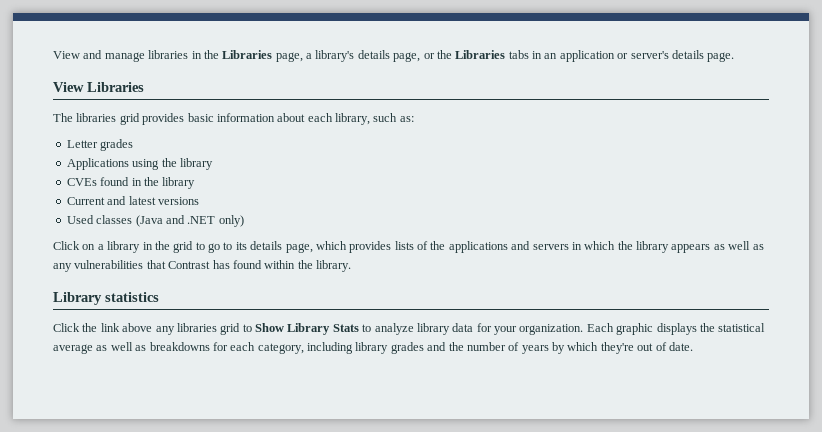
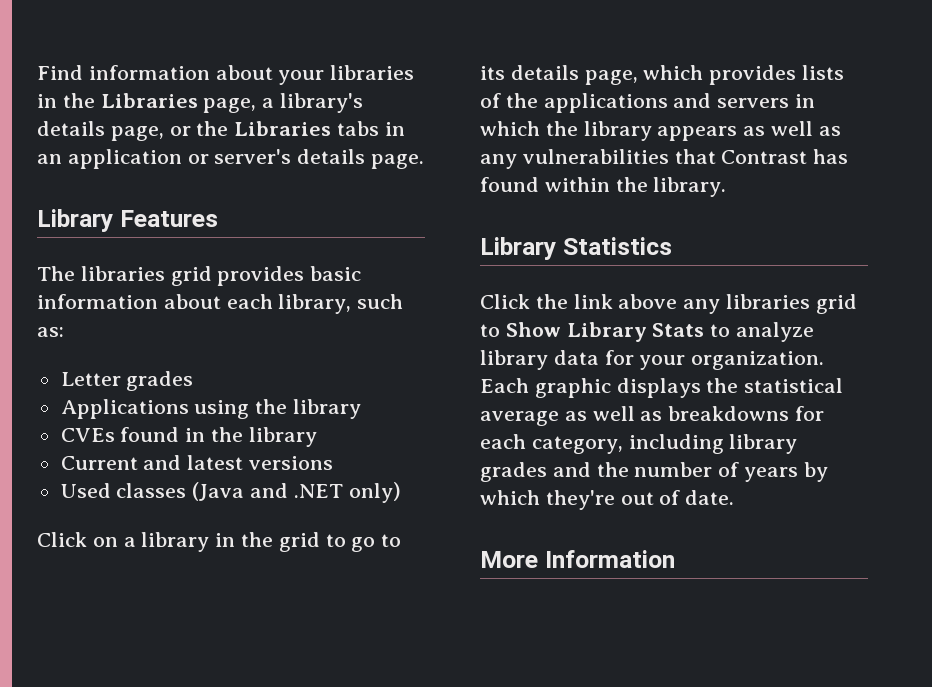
- View and manage libraries in the Libraries page, a library's details page, or the Libraries tabs in an application or server's details page.
+ Find information about your libraries in the Libraries page, a library's details page, or the Libraries tabs in an application or server's details page.
- View Libraries
+ Library Features
- Library statistics
+ Library Statistics
+ More Information

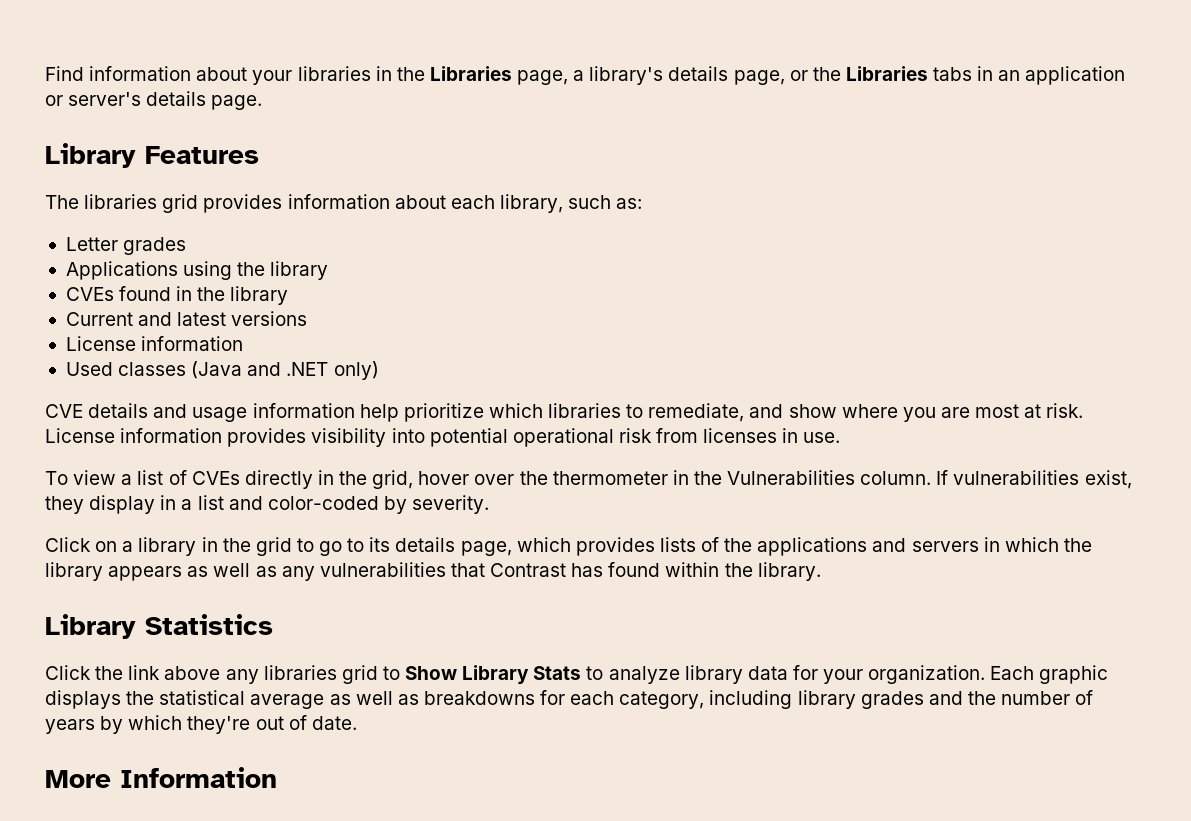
- The libraries grid provides basic information about each library, such as:
+ The libraries grid provides information about each library, such as:
  Current and latest versions
+ License information
+ CVE details and usage information help prioritize which libraries to remediate, and show where you are most at risk. License information provides visibility into potential operational risk from licenses in use.
+ To view a list of CVEs directly in the grid, hover over the thermometer in the Vulnerabilities column. If vulnerabilities exist, they display in a list and color-coded by severity.

